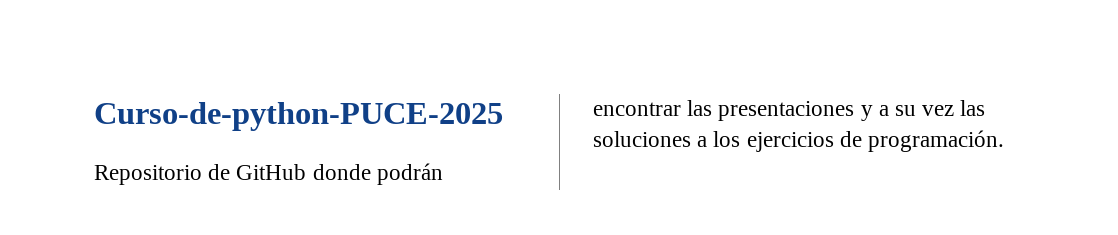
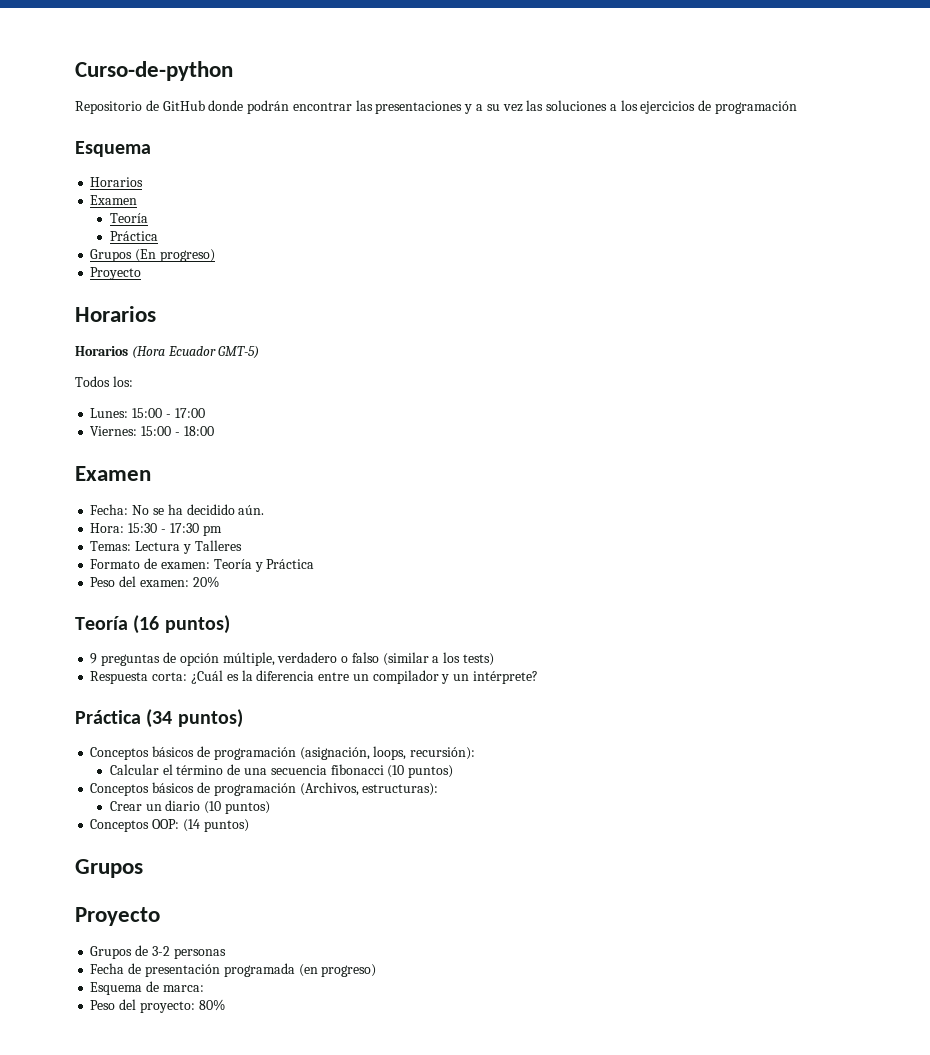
- Curso-de-python-PUCE-2025
+ Curso-de-python
- Repositorio de GitHub donde podrán encontrar las presentaciones y a su vez las soluciones a los ejercicios de programación.
+ Repositorio de GitHub donde podrán encontrar las presentaciones y a su vez las soluciones a los ejercicios de programación
+ Esquema
+ Horarios
+ Examen
+ Teoría
+ Práctica
+ Grupos (En progreso)
+ Proyecto
+ Horarios
+ Horarios (Hora Ecuador GMT-5)
+ Todos los:
+ Lunes: 15:00 - 17:00
+ Viernes: 15:00 - 18:00
+ Examen
+ Fecha: No se ha decidido aún.
+ Hora: 15:30 - 17:30 pm
+ Temas: Lectura y Talleres
+ Formato de examen: Teoría y Práctica
+ Peso del examen: 20%
+ Teoría (16 puntos)
+ 9 preguntas de opción múltiple, verdadero o falso (similar a los tests)
+ Respuesta corta: ¿Cuál es la diferencia entre un compilador y un intérprete?
+ Práctica (34 puntos)
+ Conceptos básicos de programación (asignación, loops, recursión):
+ Calcular el término de una secuencia fibonacci (10 puntos)
+ Conceptos básicos de programación (Archivos, estructuras):
+ Crear un diario (10 puntos)
+ Conceptos OOP: (14 puntos)
+ Grupos
+ Proyecto
+ Grupos de 3-2 personas
+ Fecha de presentación programada (en progreso)
+ Esquema de marca:
+ Peso del proyecto: 80%

